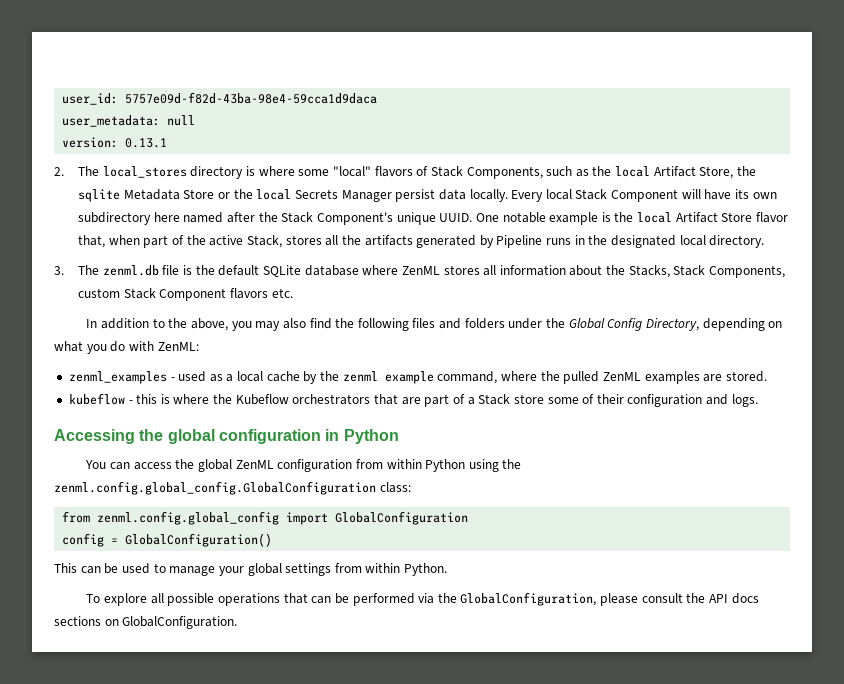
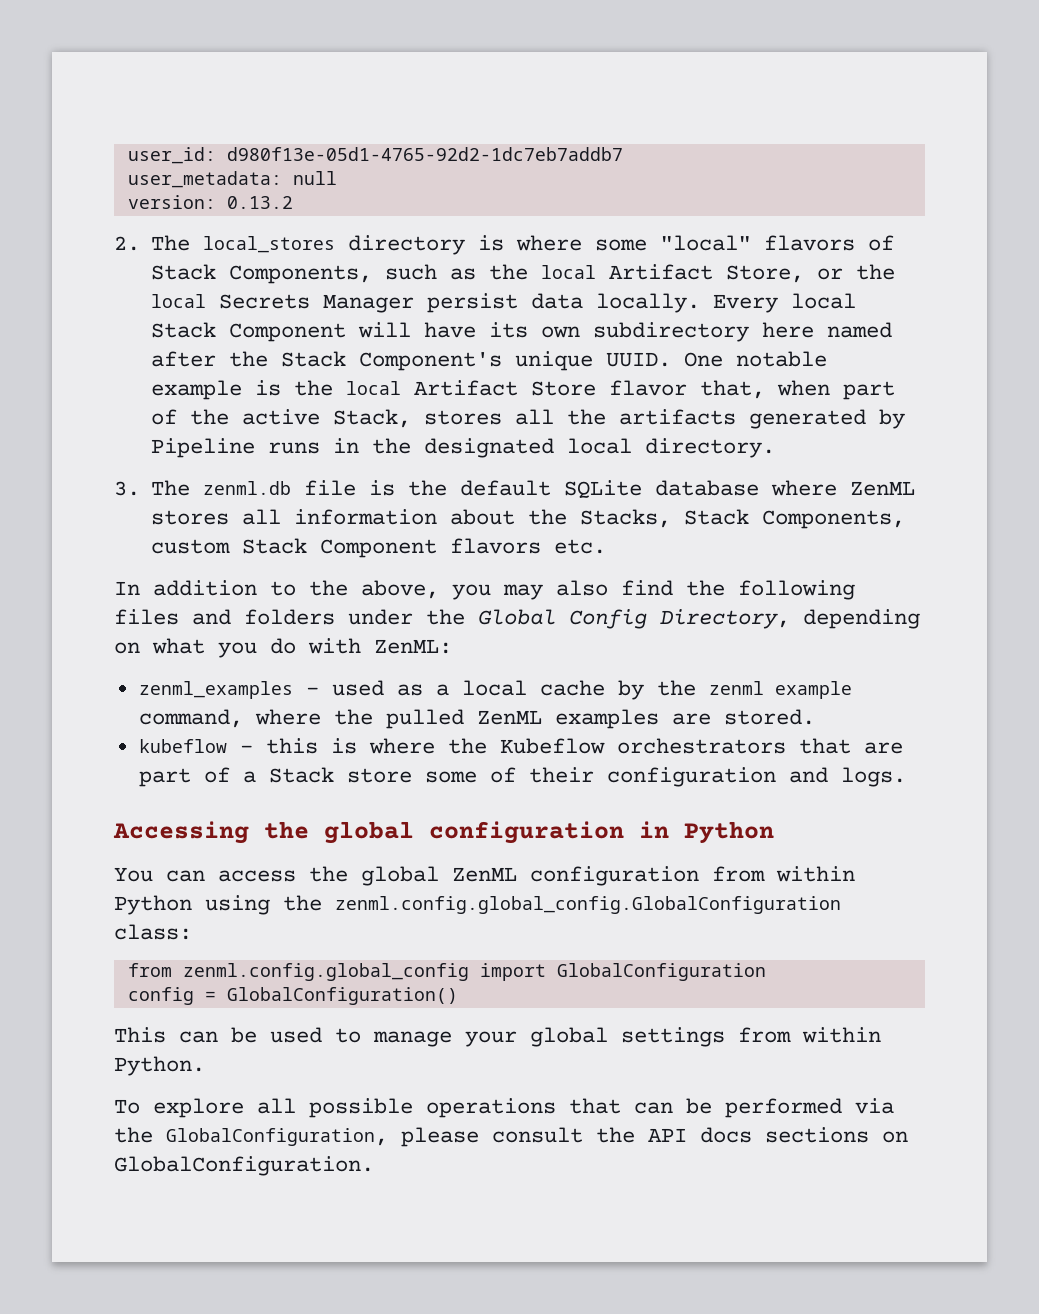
- user_id: 5757e09d-f82d-43ba-98e4-59cca1d9daca
+ user_id: d980f13e-05d1-4765-92d2-1dc7eb7addb7
- version: 0.13.1
+ version: 0.13.2
- 2. The local_stores directory is where some "local" flavors of Stack Components, such as the local Artifact Store, the sqlite Metadata Store or the local Secrets Manager persist data locally.
+ 2. The local_stores directory is where some "local" flavors of Stack Components, such as the local Artifact Store, or the local Secrets Manager persist data locally.

